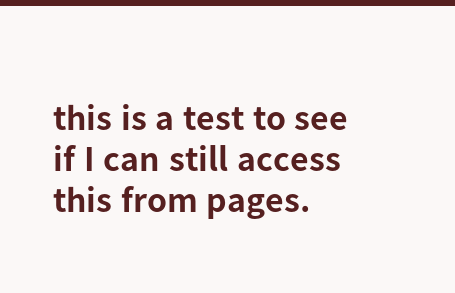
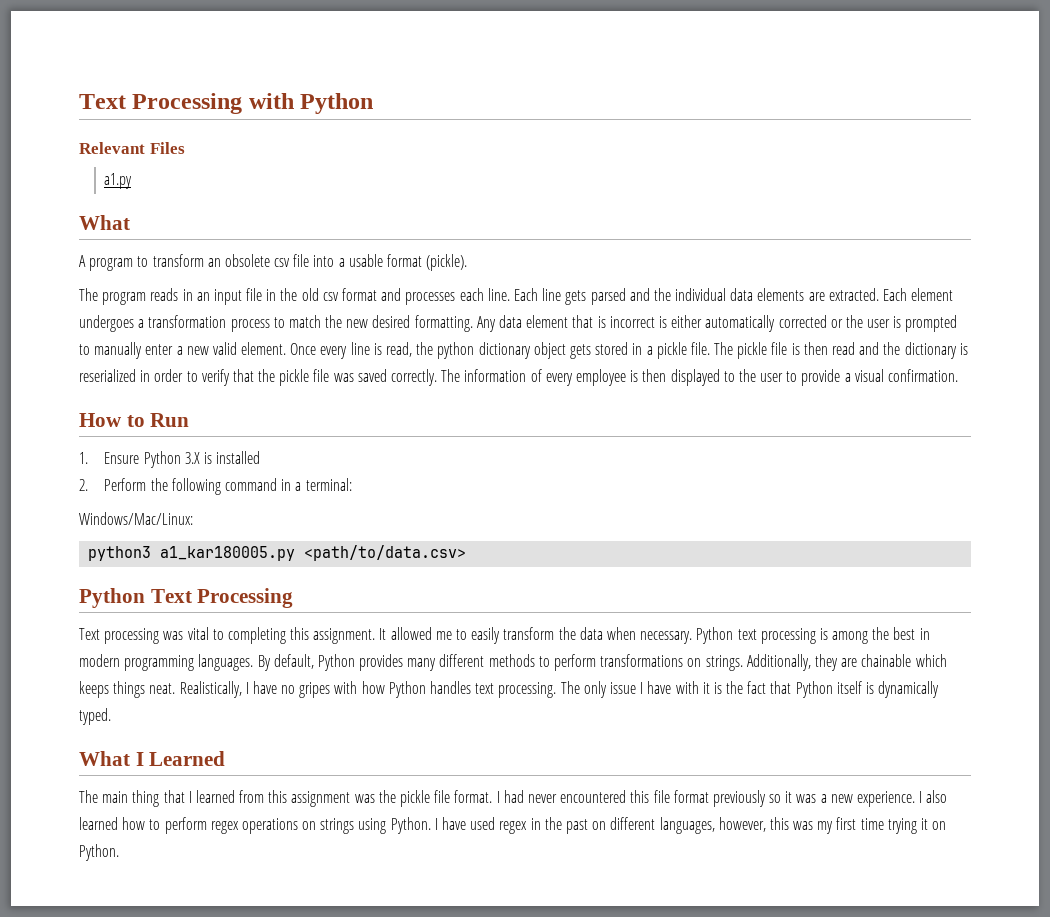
- this is a test to see if I can still access this from pages.
+ Text Processing with Python
+ Relevant Files
+ a1.py
+ What
+ A program to transform an obsolete csv file into a usable format (pickle).
+ The program reads in an input file in the old csv format and processes each line. Each line gets parsed and the individual data elements are extracted. Each element undergoes a transformation process to match the new desired formatting. Any data element that is incorrect is either automatically corrected or the user is prompted to manually enter a new valid element. Once every line is read, the python dictionary object gets stored in a pickle file. The pickle file is then read and the dictionary is reserialized in order to verify that the pickle file was saved correctly. The information of every employee is then displayed to the user to provide a visual confirmation.
+ How to Run
+ 1. Ensure Python 3.X is installed
+ 2. Perform the following command in a terminal:
+ Windows/Mac/Linux:
+ python3 a1_kar180005.py <path/to/data.csv>
+ Python Text Processing
+ Text processing was vital to completing this assignment. It allowed me to easily transform the data when necessary. Python text processing is among the best in modern programming languages. By default, Python provides many different methods to perform transformations on strings. Additionally, they are chainable which keeps things neat. Realistically, I have no gripes with how Python handles text processing. The only issue I have with it is the fact that Python itself is dynamically typed.
+ What I Learned
+ The main thing that I learned from this assignment was the pickle file format. I had never encountered this file format previously so it was a new experience. I also learned how to perform regex operations on strings using Python. I have used regex in the past on different languages, however, this was my first time trying it on Python.

